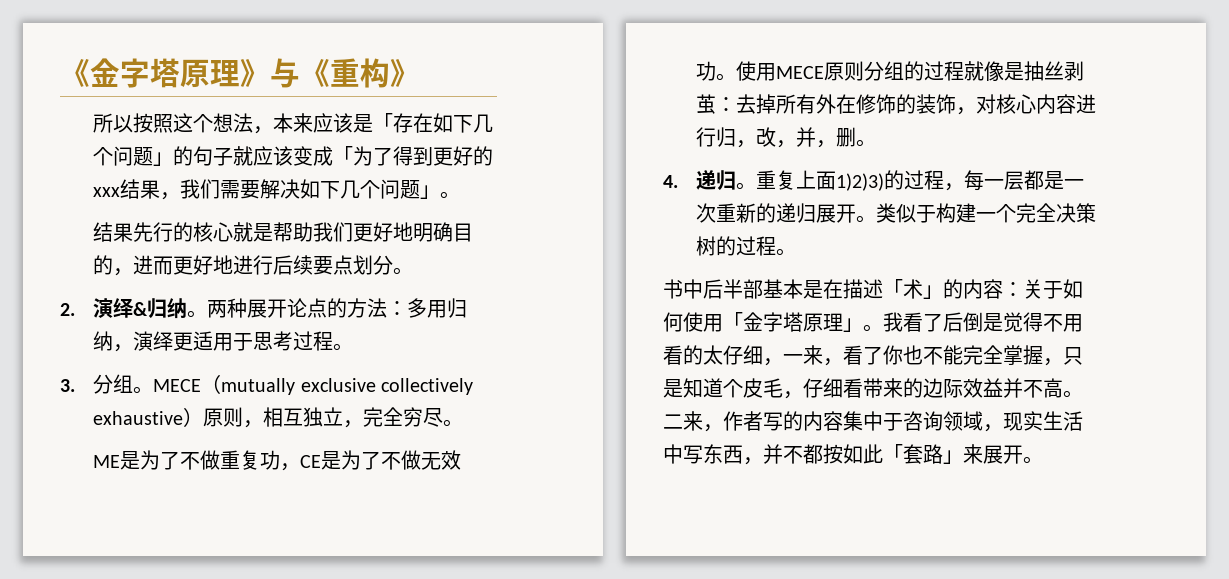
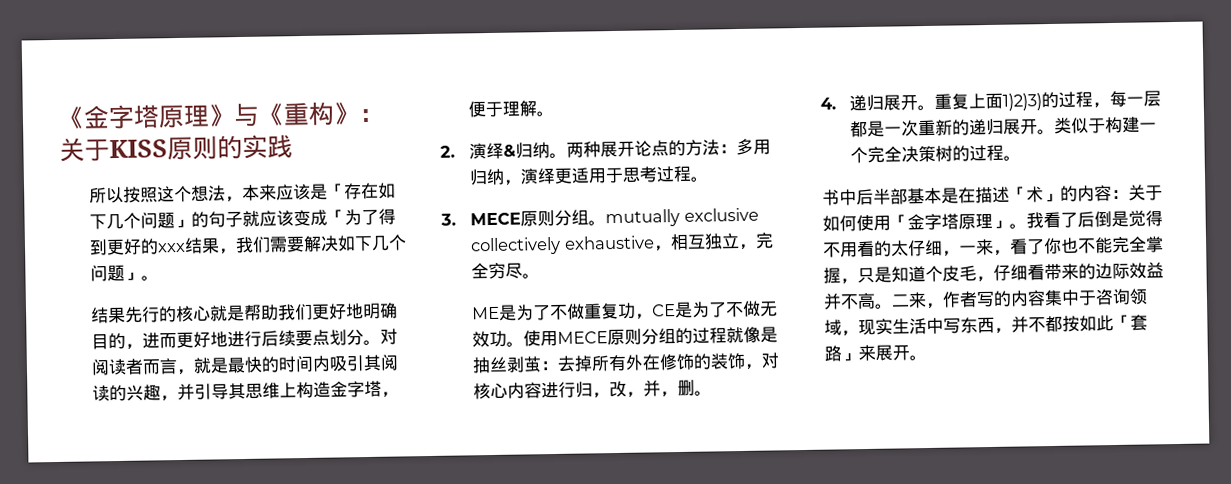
- 《金字塔原理》与《重构》
+ 《金字塔原理》与《重构》：关于KISS原则的实践
+ 对阅读者而言，就是最快的时间内吸引其阅读的兴趣，并引导其思维上构造金字塔，便于理解。
- 3.分组。MECE（mutually exclusive collectively exhaustive）原则，相互独立，完全穷尽。
+ 3. MECE原则分组。mutually exclusive collectively exhaustive，相互独立，完全穷尽。
- 4.递归。
+ 4.递归展开。

